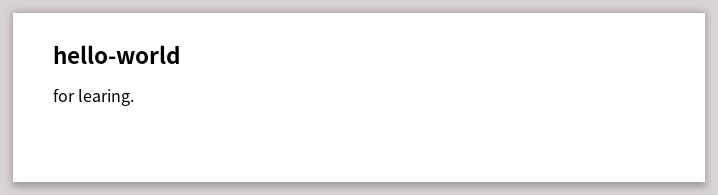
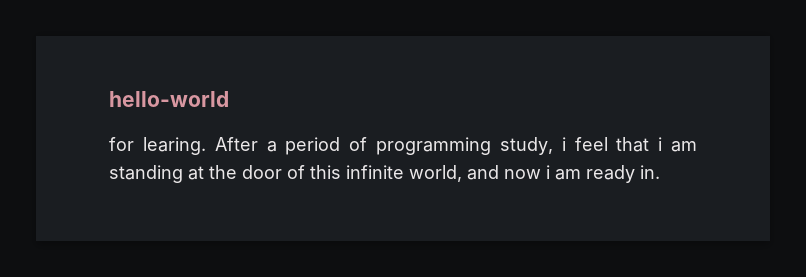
+ After a period of programming study, i feel that i am standing at the door of this infinite world, and now i am ready in.

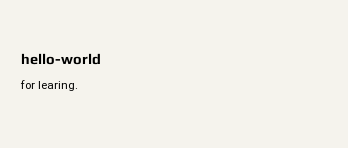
- After a period of programming study, i feel that i am standing at the door of this infinite world, and now i am ready in.

